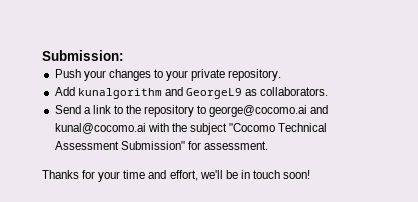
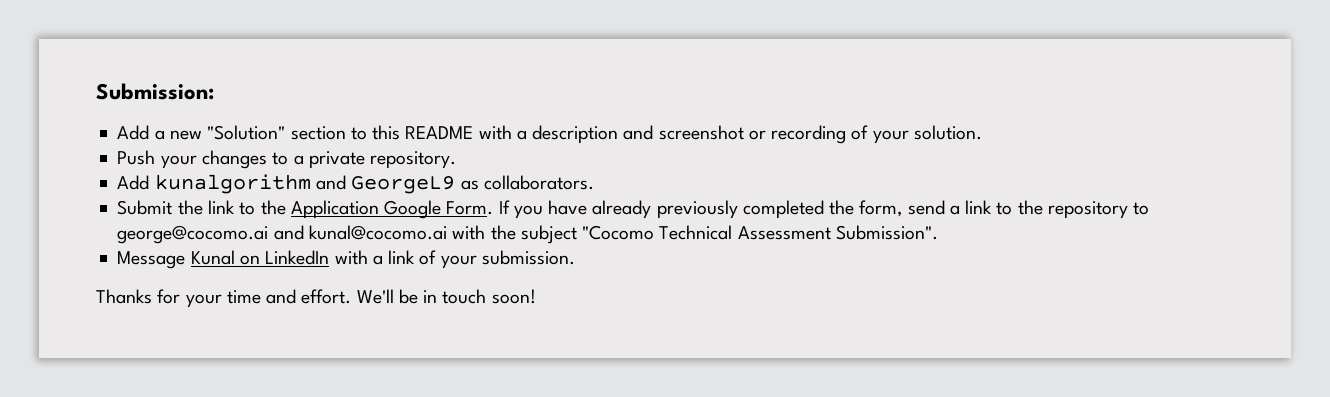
+ Add a new "Solution" section to this README with a description and screenshot or recording of your solution.
- Push your changes to your private repository.
+ Push your changes to a private repository.
- Send a link to the repository to george@cocomo.ai and kunal@cocomo.ai with the subject "Cocomo Technical Assessment Submission" for assessment.
+ Submit the link to the Application Google Form. If you have already previously completed the form, send a link to the repository to george@cocomo.ai and kunal@cocomo.ai with the subject "Cocomo Technical Assessment Submission".
+ Message Kunal on LinkedIn with a link of your submission.
- Thanks for your time and effort, we'll be in touch soon!
+ Thanks for your time and effort. We'll be in touch soon!

